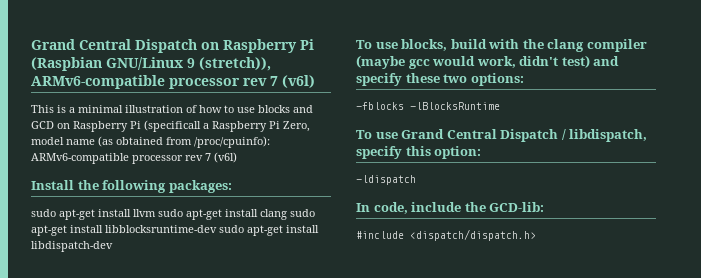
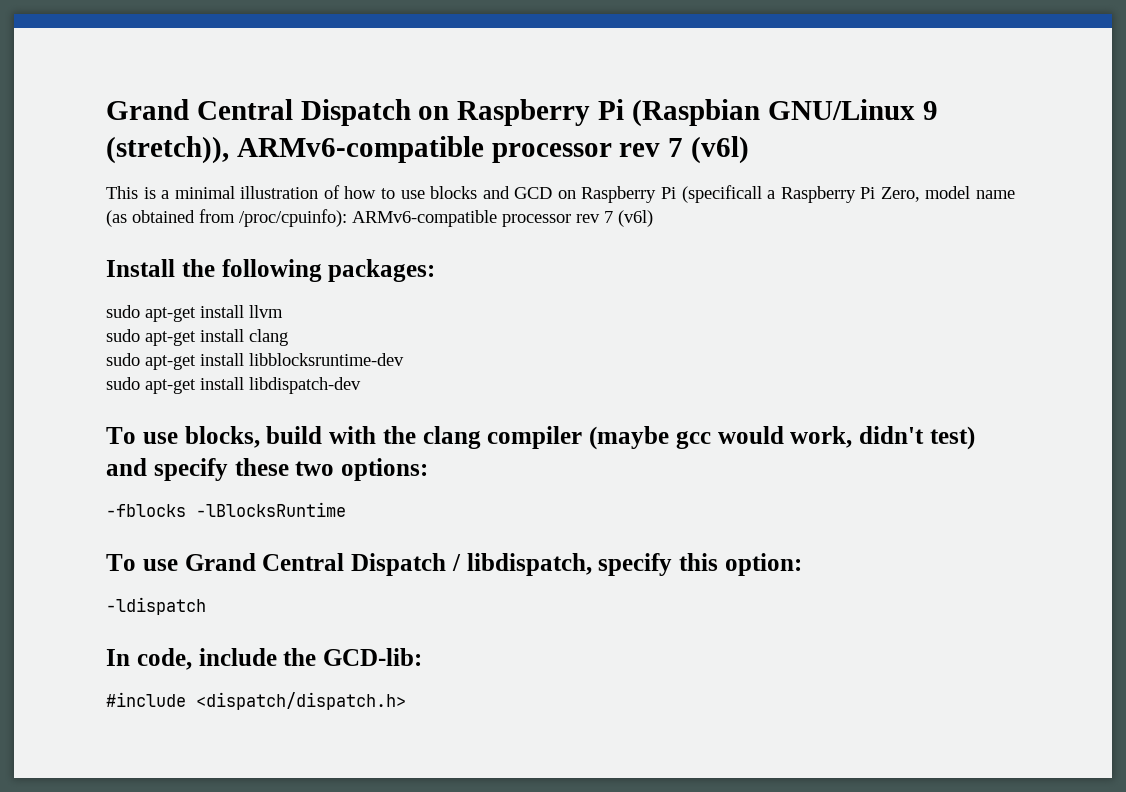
- sudo apt-get install llvm sudo apt-get install clang sudo apt-get install libblocksruntime-dev sudo apt-get install libdispatch-dev
+ sudo apt-get install llvm
+ sudo apt-get install clang
+ sudo apt-get install libblocksruntime-dev
+ sudo apt-get install libdispatch-dev

